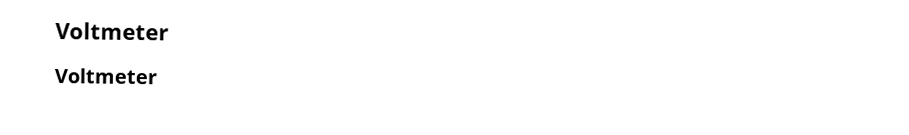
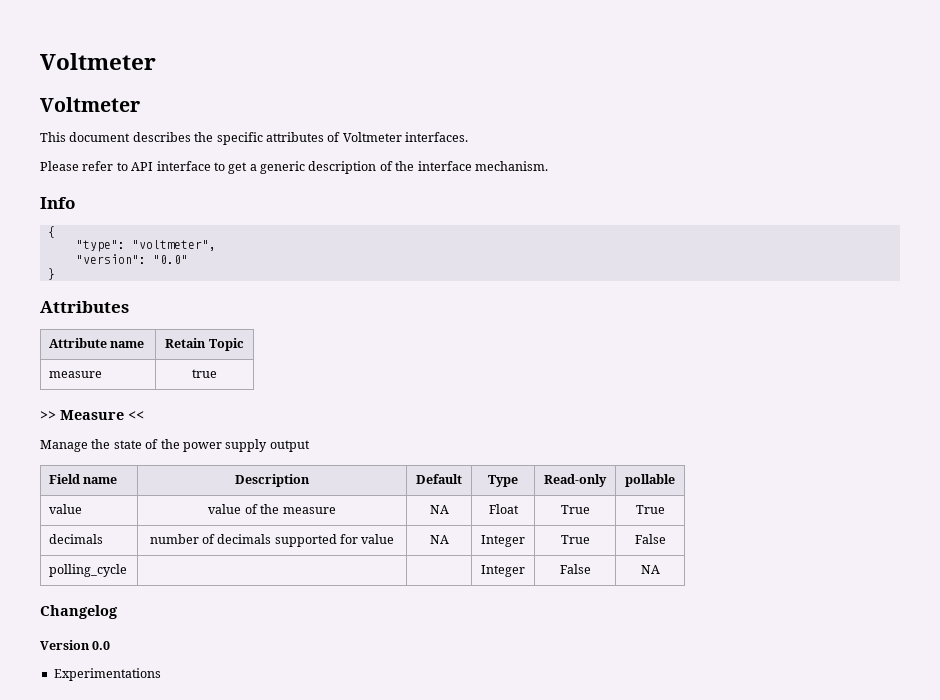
+ This document describes the specific attributes of Voltmeter interfaces.
+ Please refer to API interface to get a generic description of the interface mechanism.
+ Info
+ {
+ "type": "voltmeter",
+ "version": "0.0"
+ }
+ Attributes
+ Attribute name | Retain Topic
+ measure | true
+ >> Measure <<
+ Manage the state of the power supply output
+ Field name | Description | Default | Type | Read-only | pollable
+ value | value of the measure | NA | Float | True | True
+ decimals | number of decimals supported for value | NA | Integer | True | False
+ polling_cycle | | | Integer | False | NA
+ Changelog
+ Version 0.0
+ Experimentations

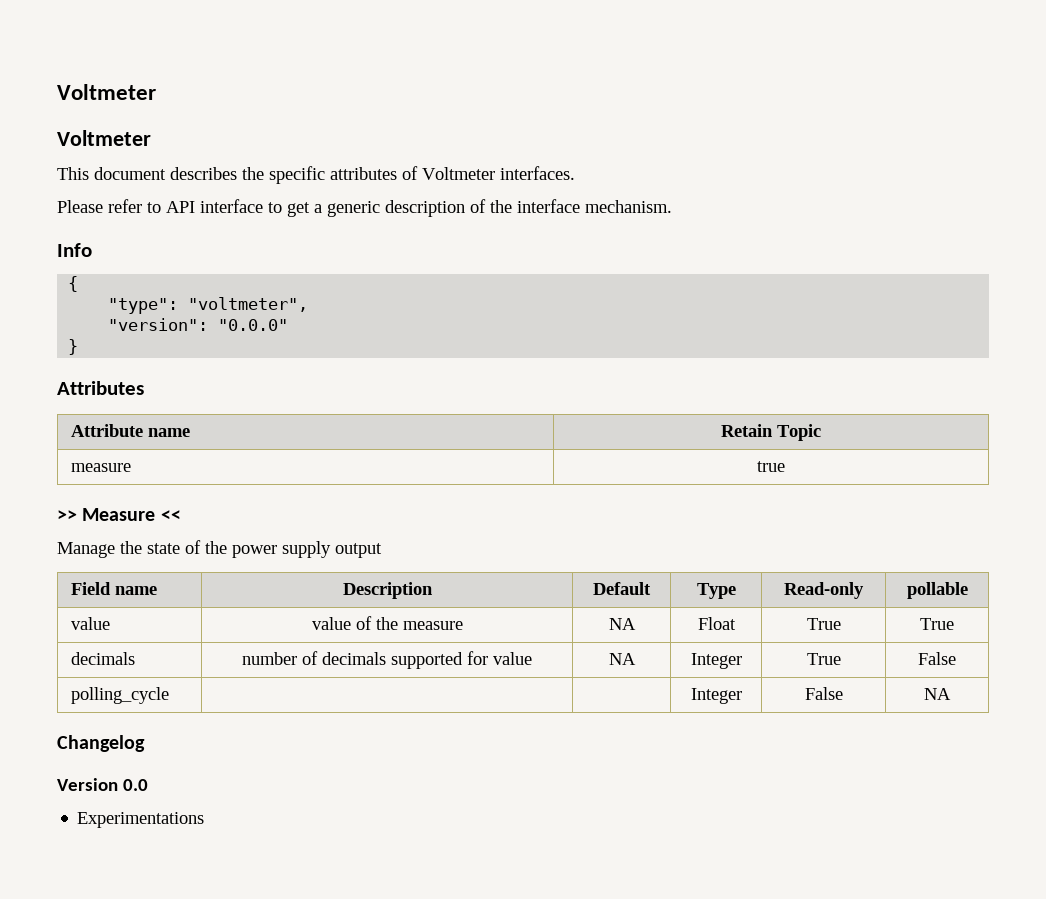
- "version": "0.0"
+ "version": "0.0.0"

